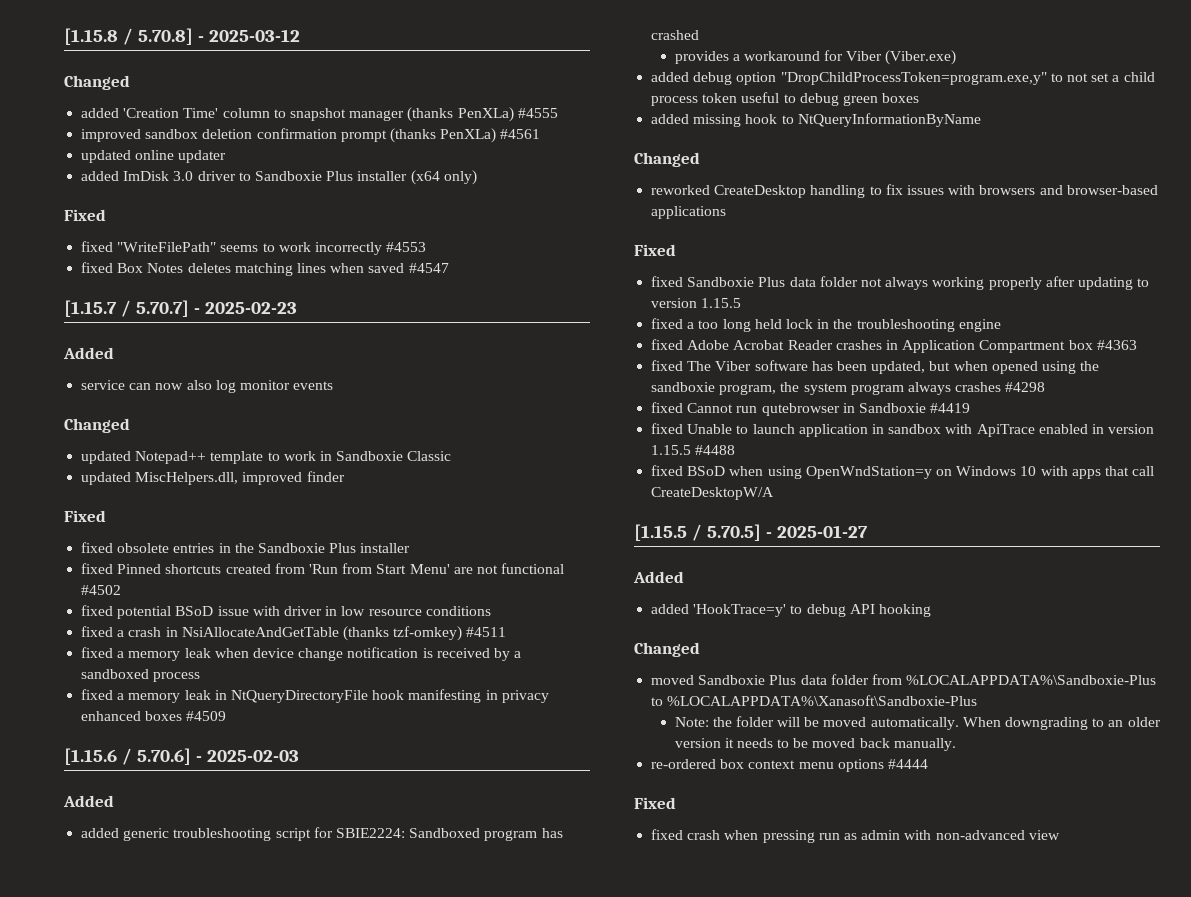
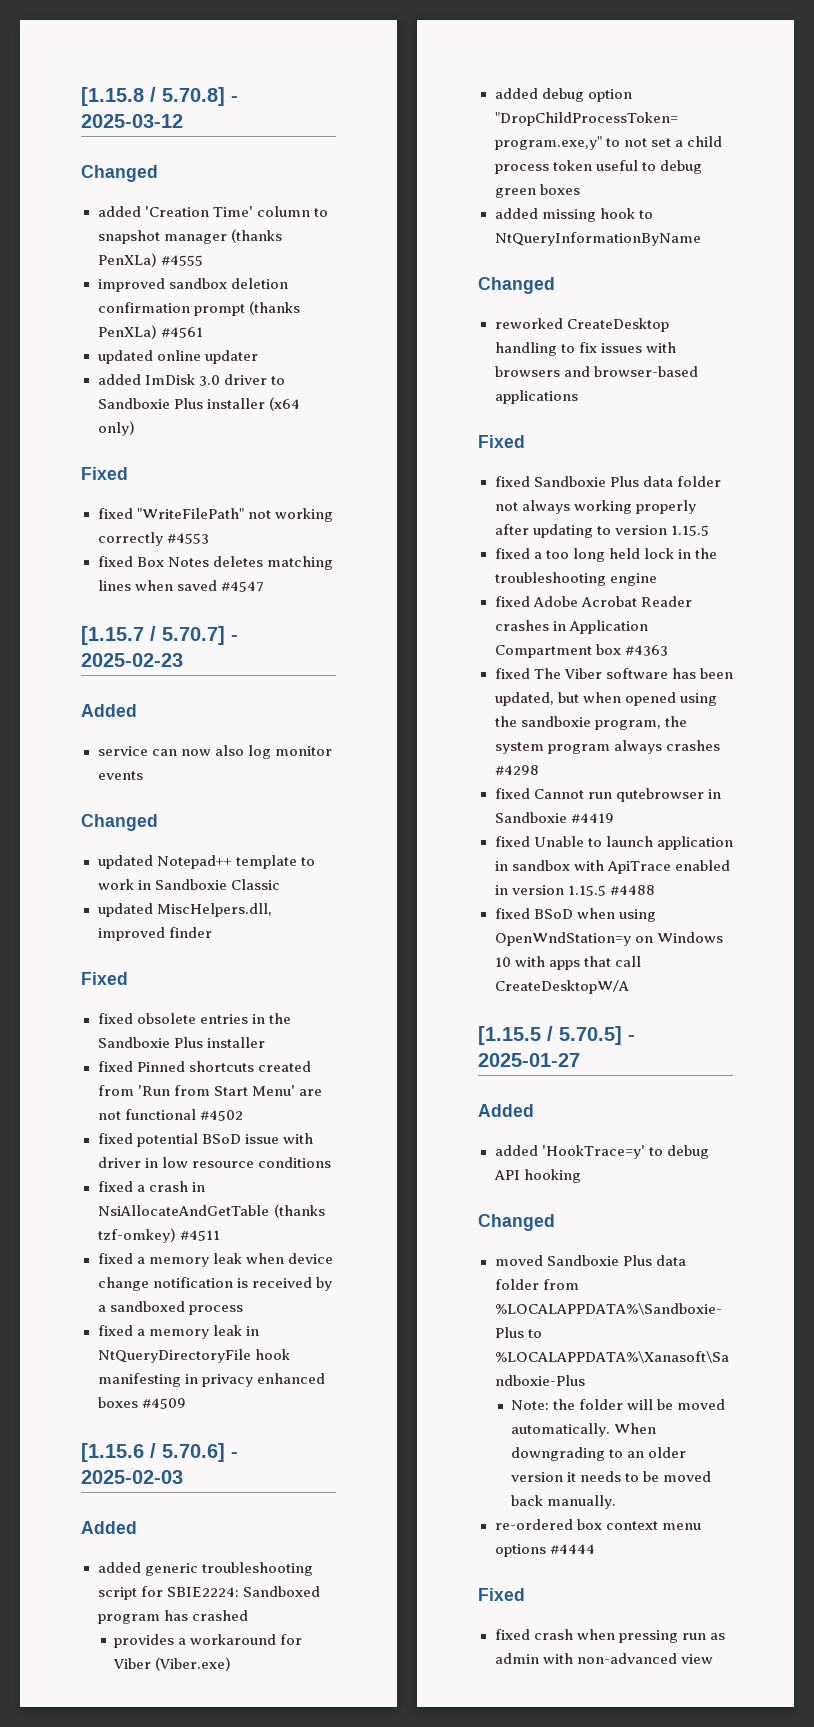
- fixed "WriteFilePath" seems to work incorrectly #4553
+ fixed "WriteFilePath" not working correctly #4553

